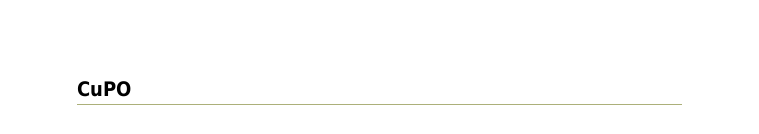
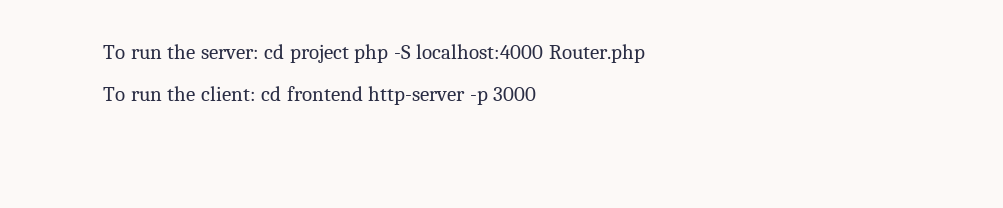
- CuPO
+ To run the server: cd project php -S localhost:4000 Router.php
+ To run the client: cd frontend http-server -p 3000

